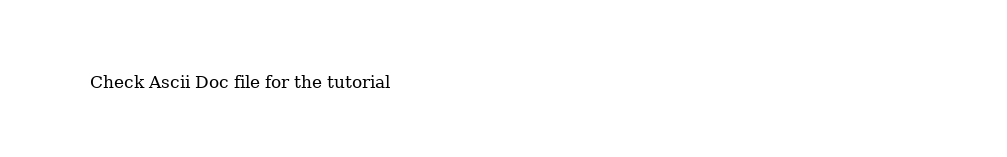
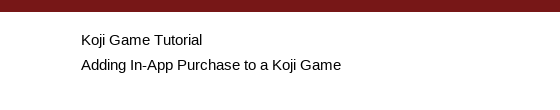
- Check Ascii Doc file for the tutorial
+ Koji Game Tutorial
+ Adding In-App Purchase to a Koji Game

